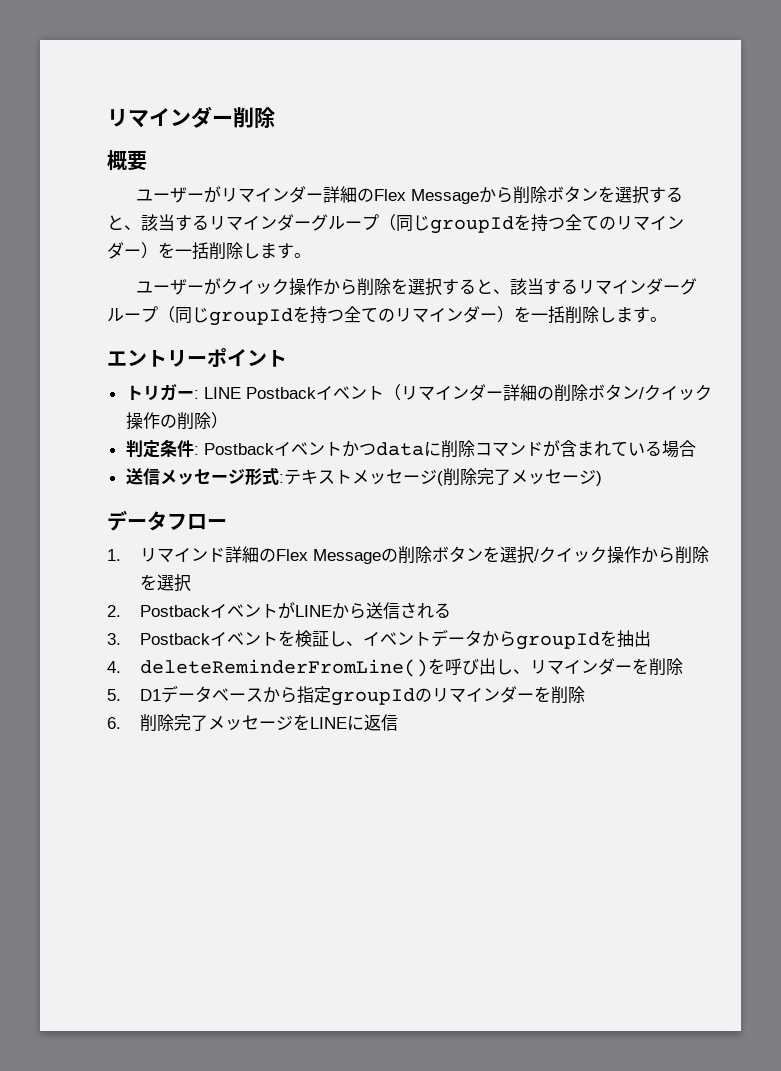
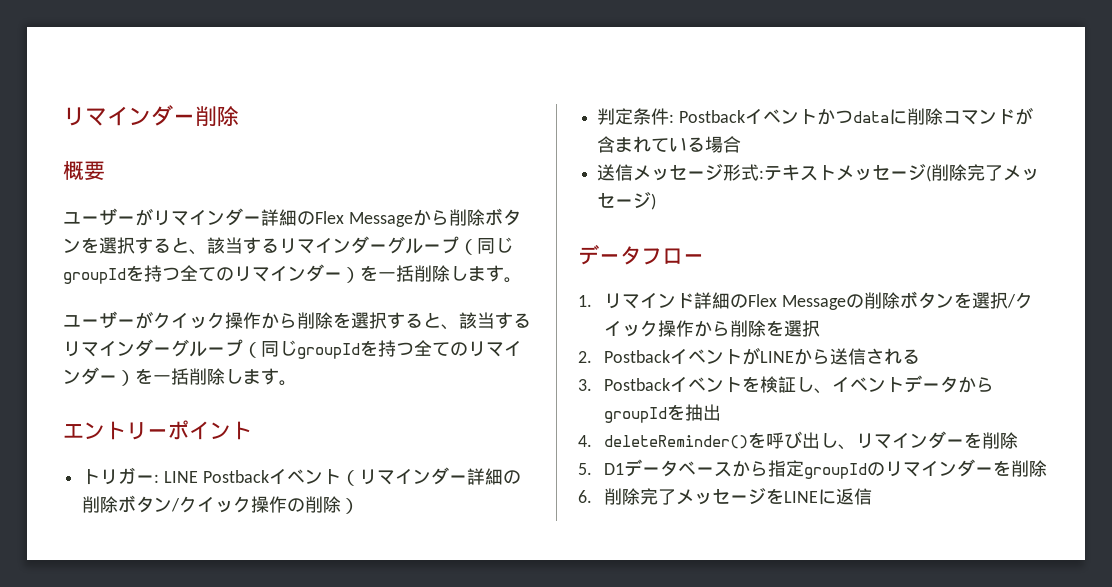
- 4. deleteReminderFromLine()を呼び出し、リマインダーを削除
+ 4. deleteReminder()を呼び出し、リマインダーを削除

